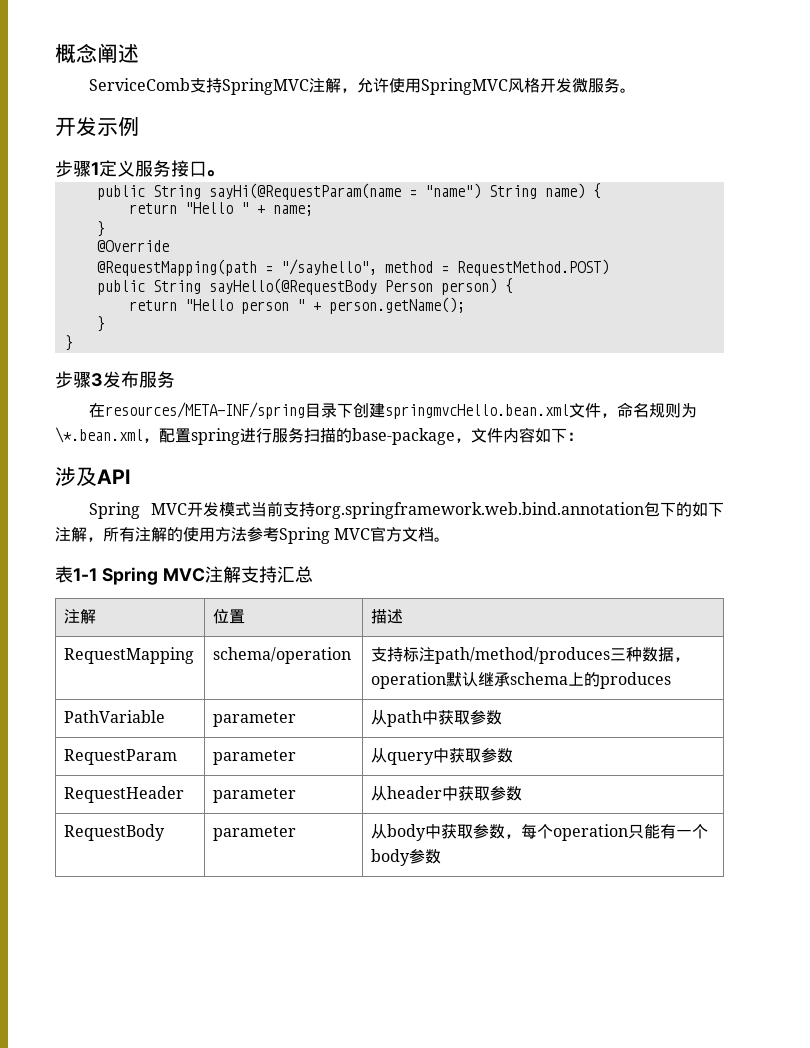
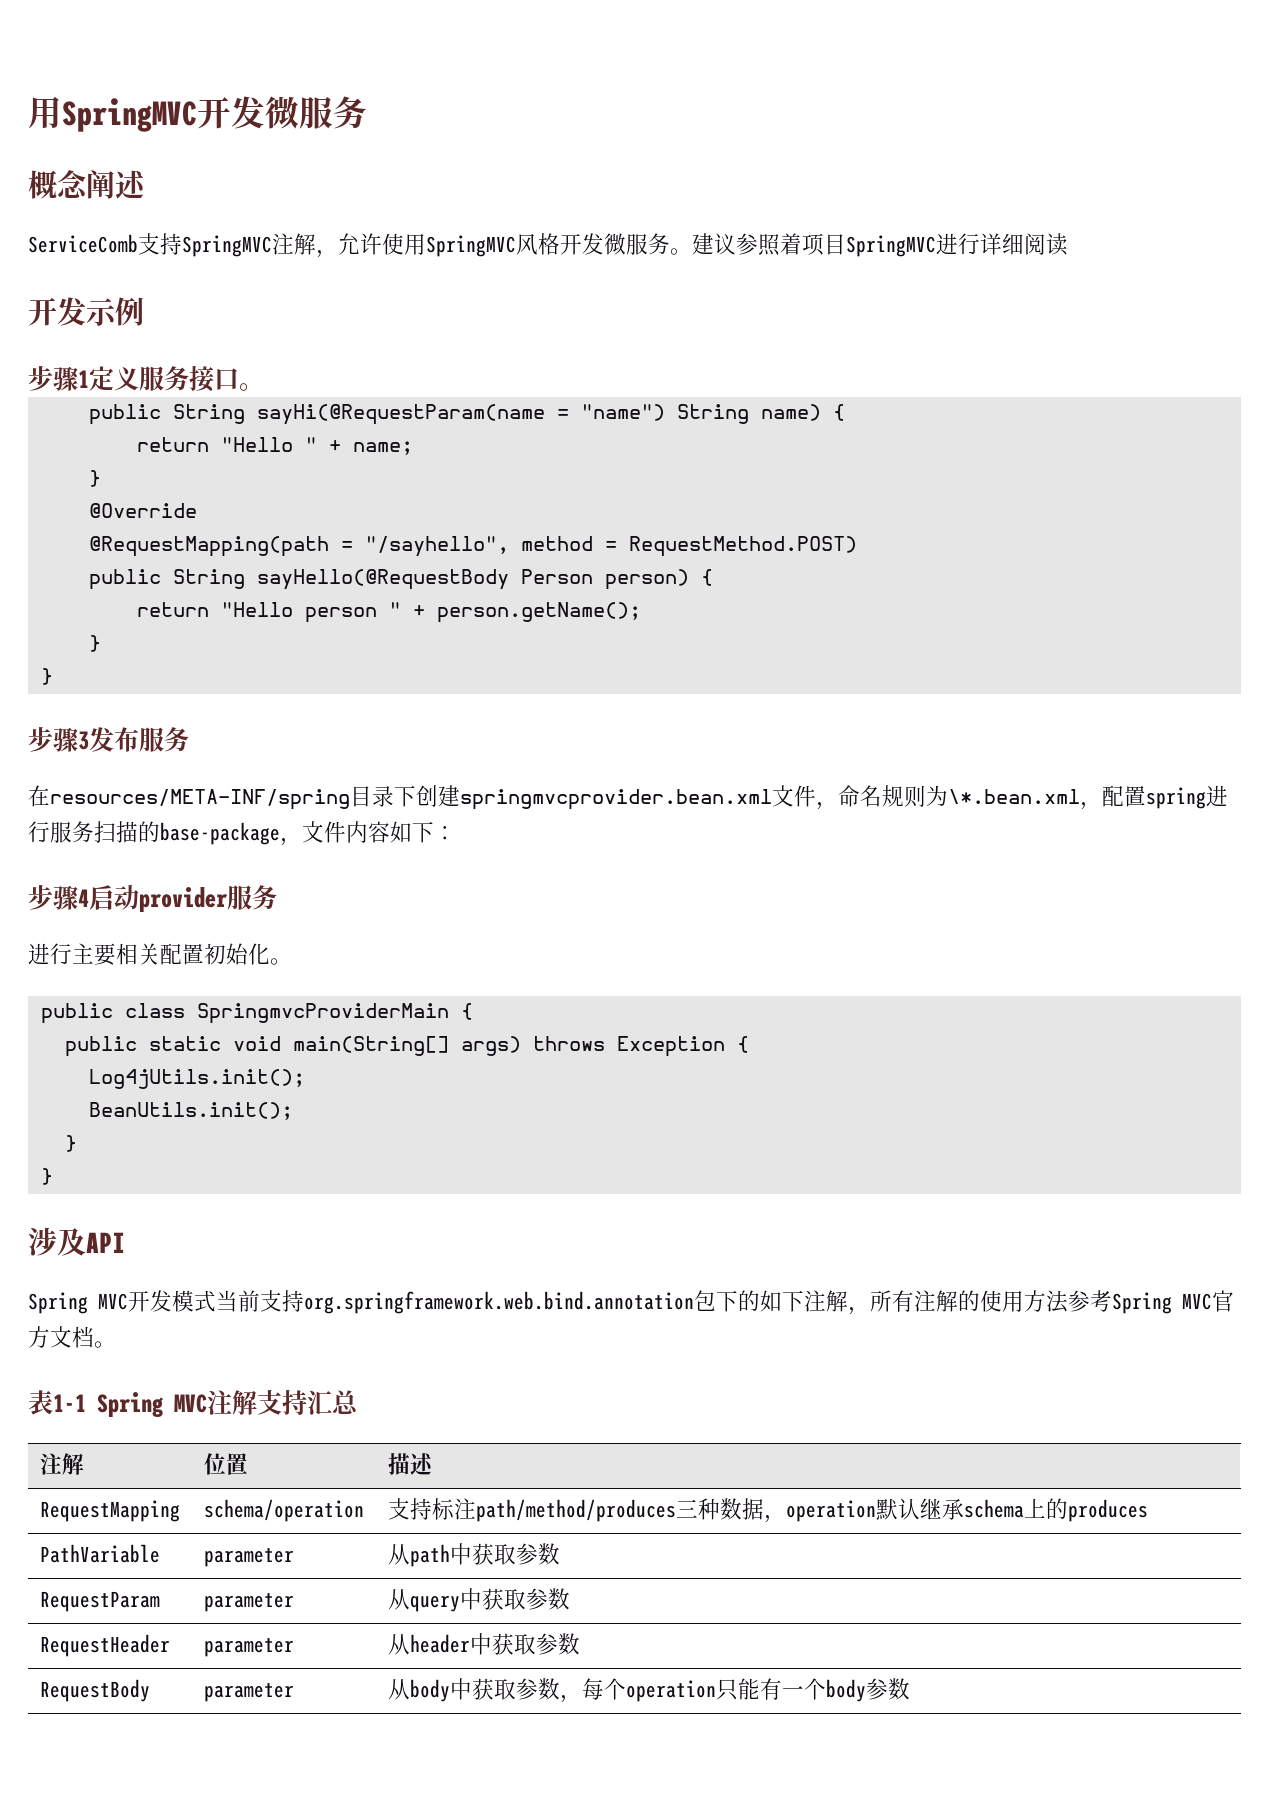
+ 用SpringMVC开发微服务
+ 建议参照着项目SpringMVC进行详细阅读
- 在resources/META-INF/spring目录下创建springmvcHello.bean.xml文件，命名规则为\*.bean.xml，配置spring进行服务扫描的base-package，文件内容如下：
+ 在resources/META-INF/spring目录下创建springmvcprovider.bean.xml文件，命名规则为\*.bean.xml，配置spring进行服务扫描的base-package，文件内容如下：
+ 步骤4启动provider服务
+ 进行主要相关配置初始化。
+ public class SpringmvcProviderMain {
+ public static void main(String[] args) throws Exception {
+ Log4jUtils.init();
+ BeanUtils.init();
+ }
+ }

